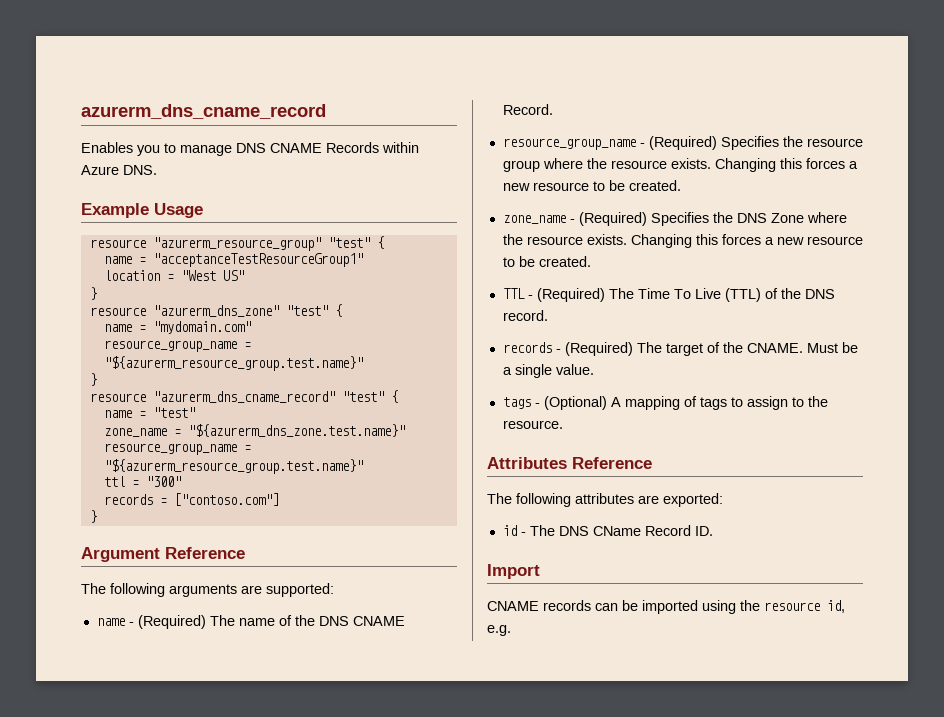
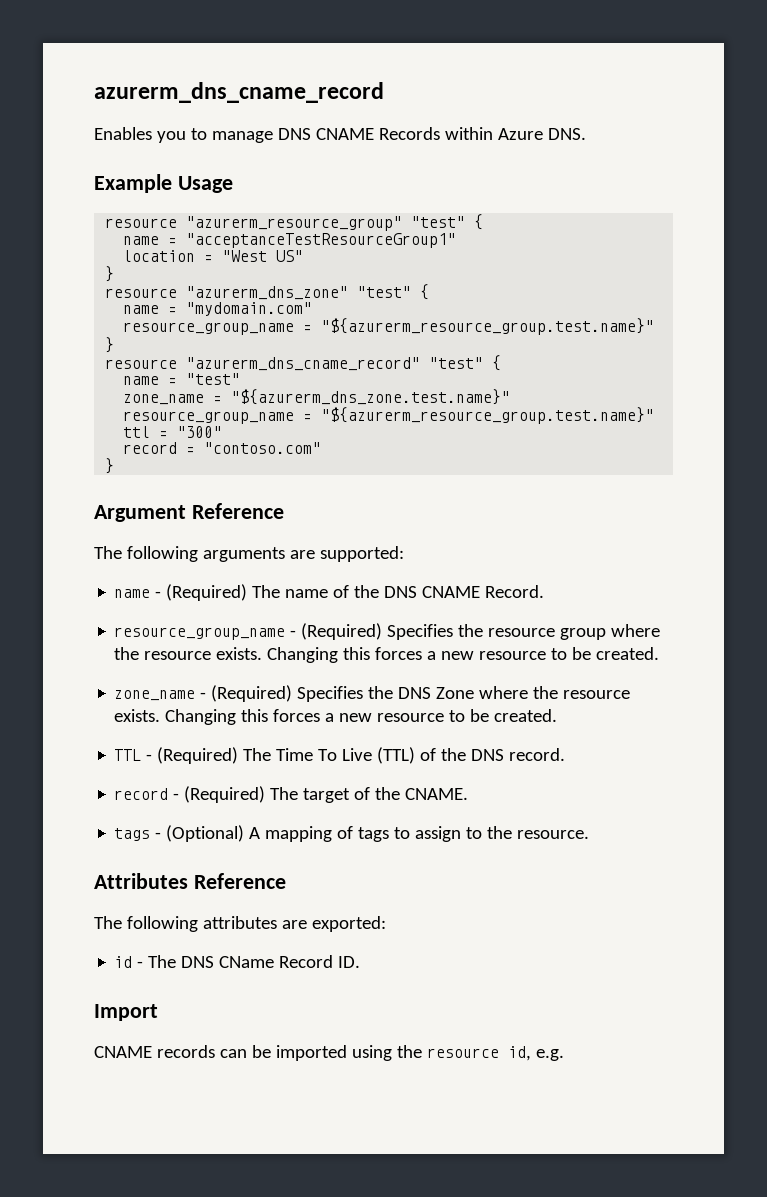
- records = ["contoso.com"]
+ record = "contoso.com"
- records - (Required) The target of the CNAME. Must be a single value.
+ record - (Required) The target of the CNAME.

